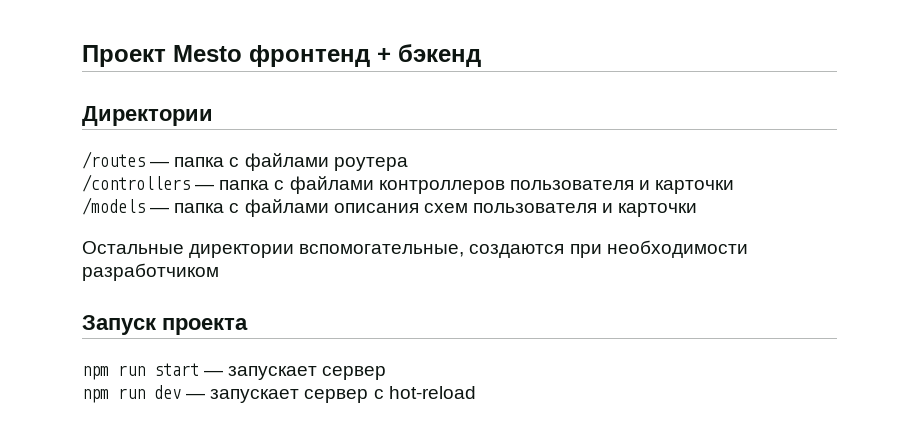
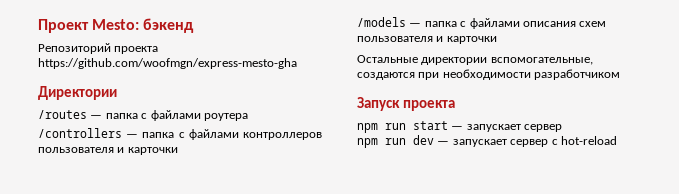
- Проект Mesto фронтенд + бэкенд
+ Проект Mesto: бэкенд
+ Репозиторий проекта https://github.com/woofmgn/express-mesto-gha

